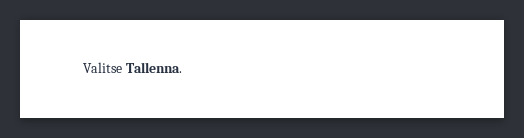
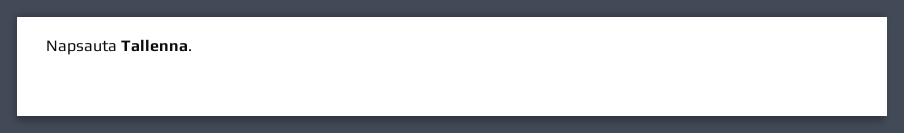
- Valitse Tallenna.
+ Napsauta Tallenna.

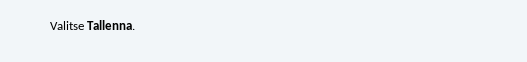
- Napsauta Tallenna.
+ Valitse Tallenna.

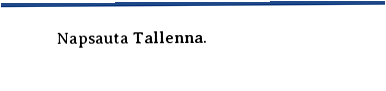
- Valitse Tallenna.
+ Napsauta Tallenna.

